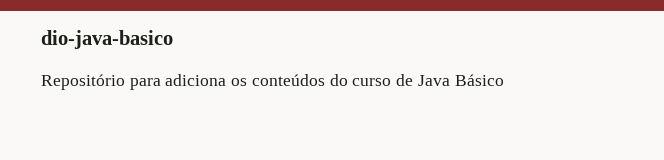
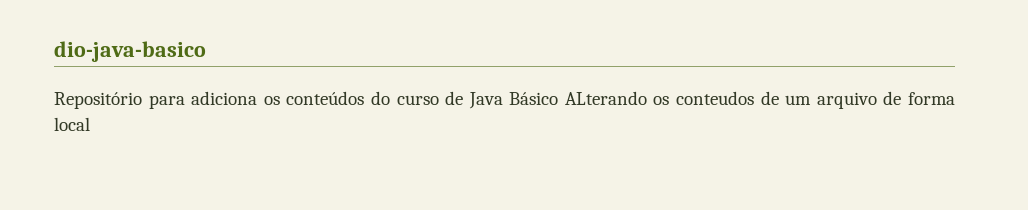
- Repositório para adiciona os conteúdos do curso de Java Básico
+ Repositório para adiciona os conteúdos do curso de Java Básico ALterando os conteudos de um arquivo de forma local

